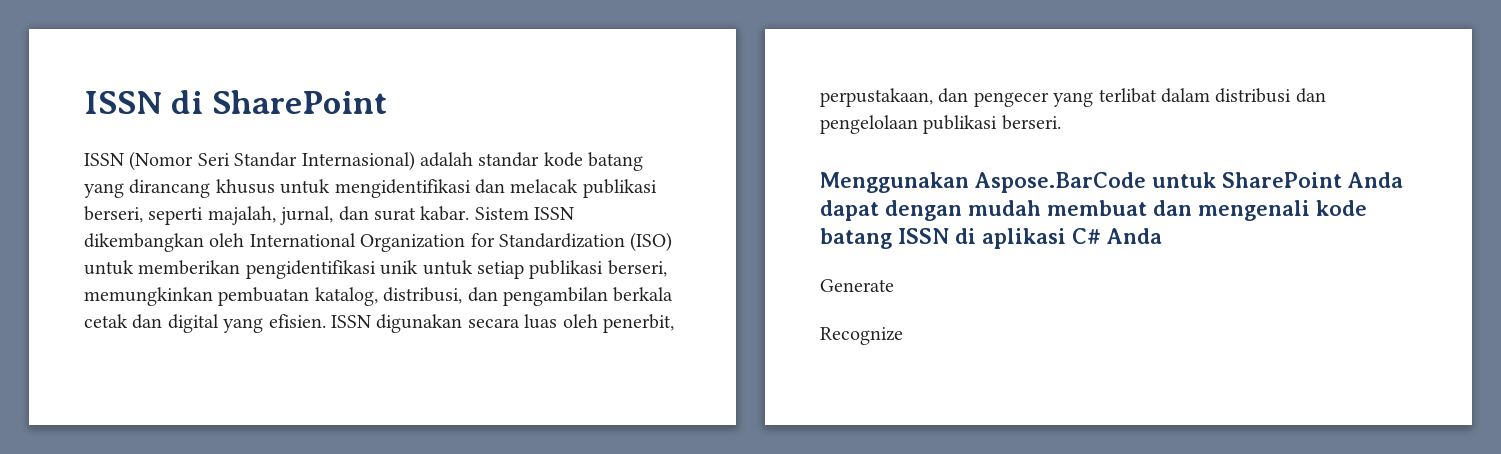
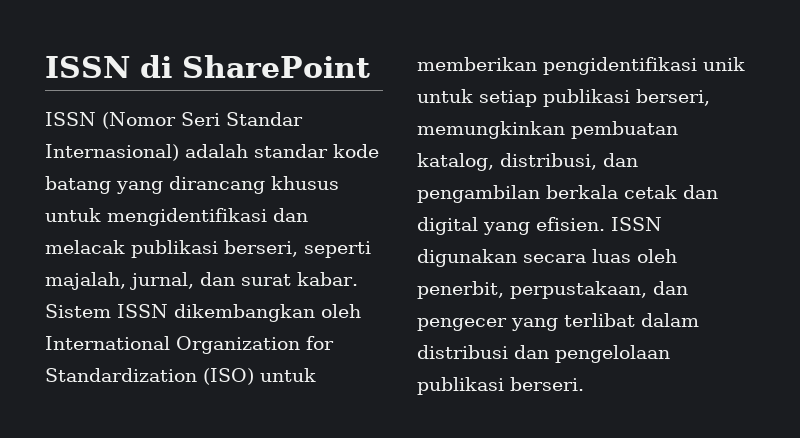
- Menggunakan Aspose.BarCode untuk SharePoint Anda dapat dengan mudah membuat dan mengenali kode batang ISSN di aplikasi C# Anda
- Generate
- Recognize

